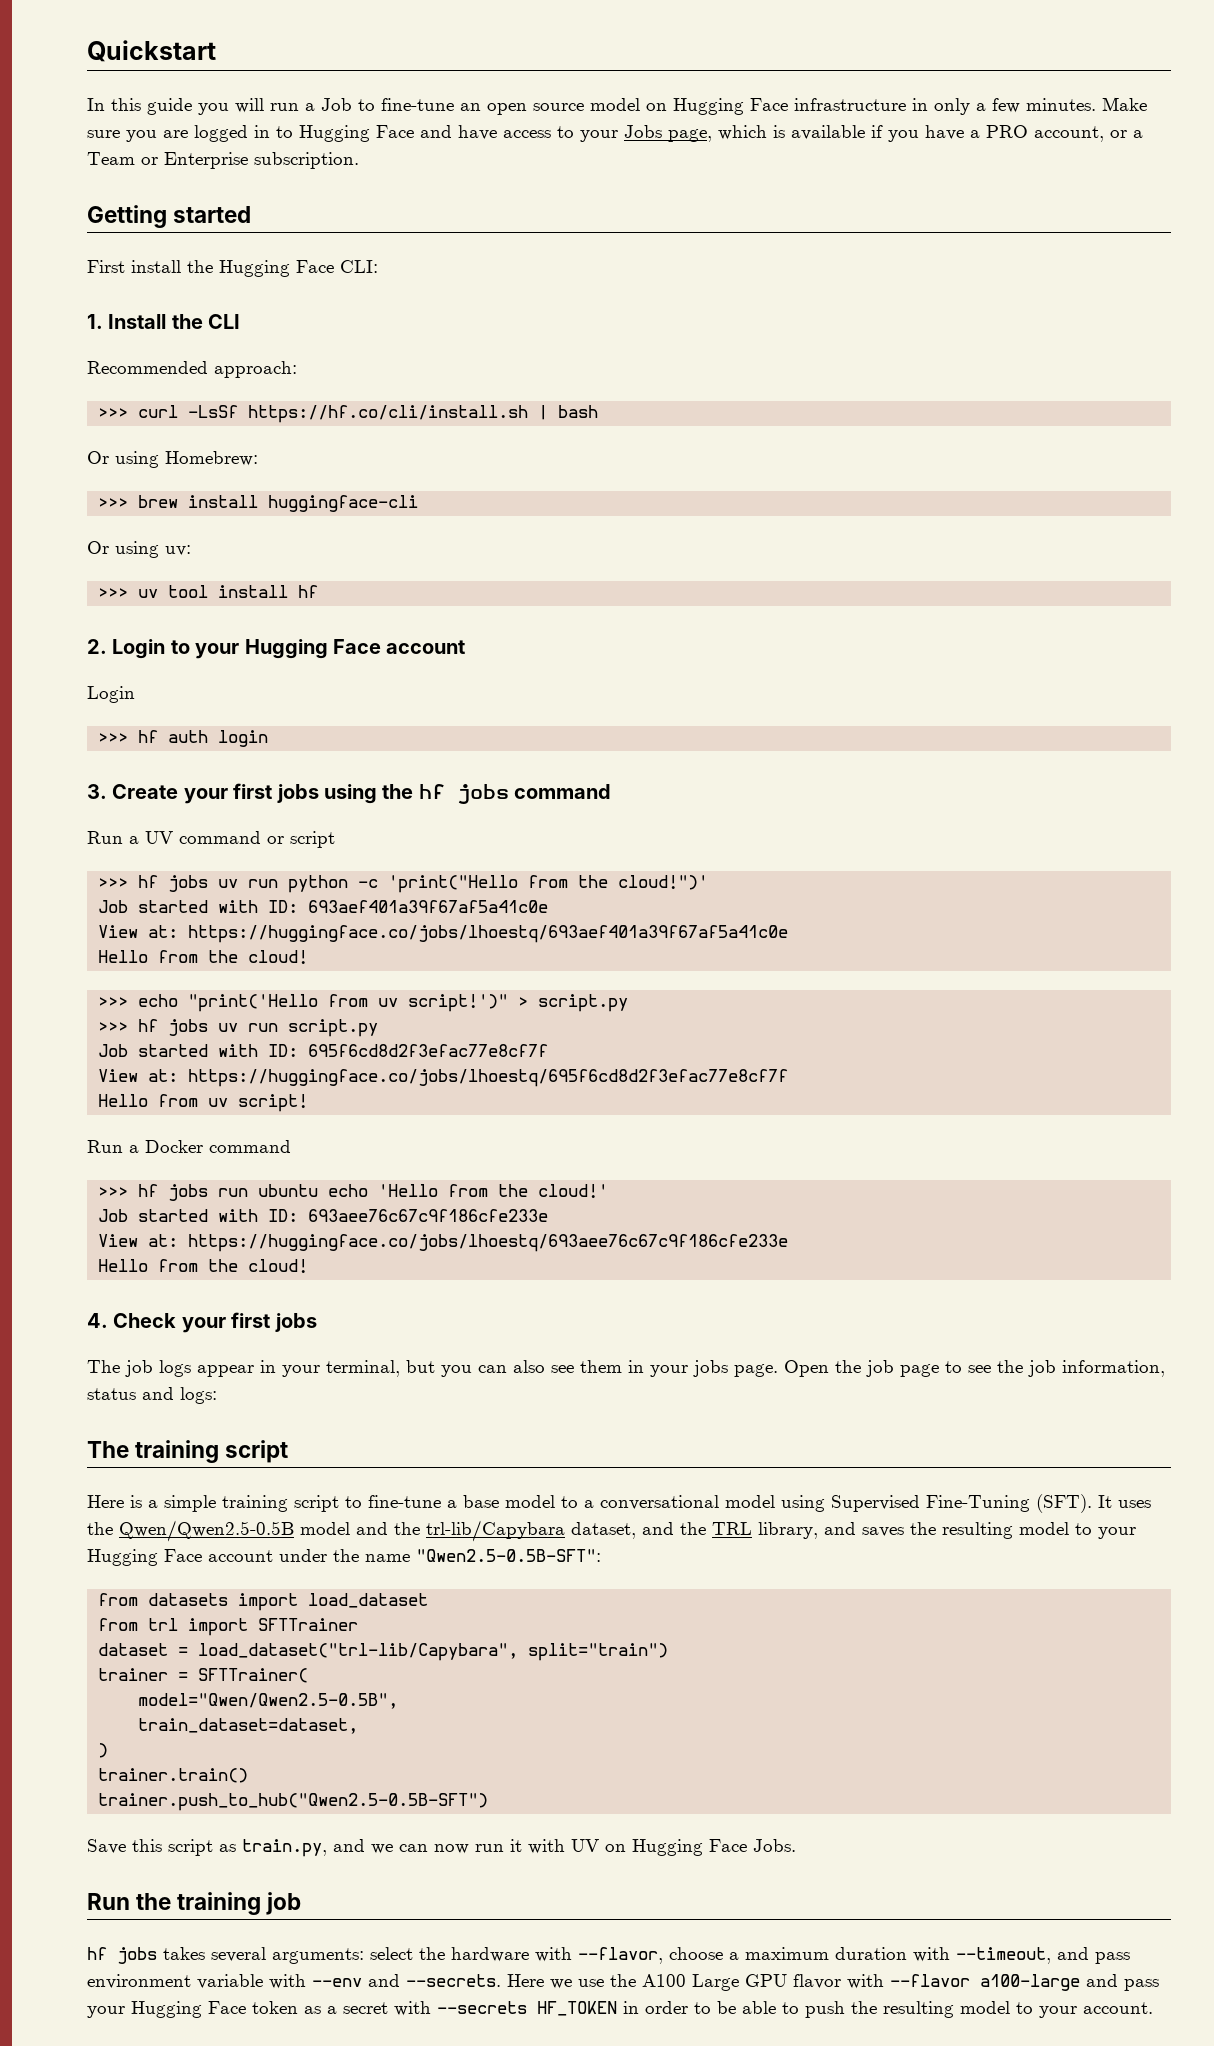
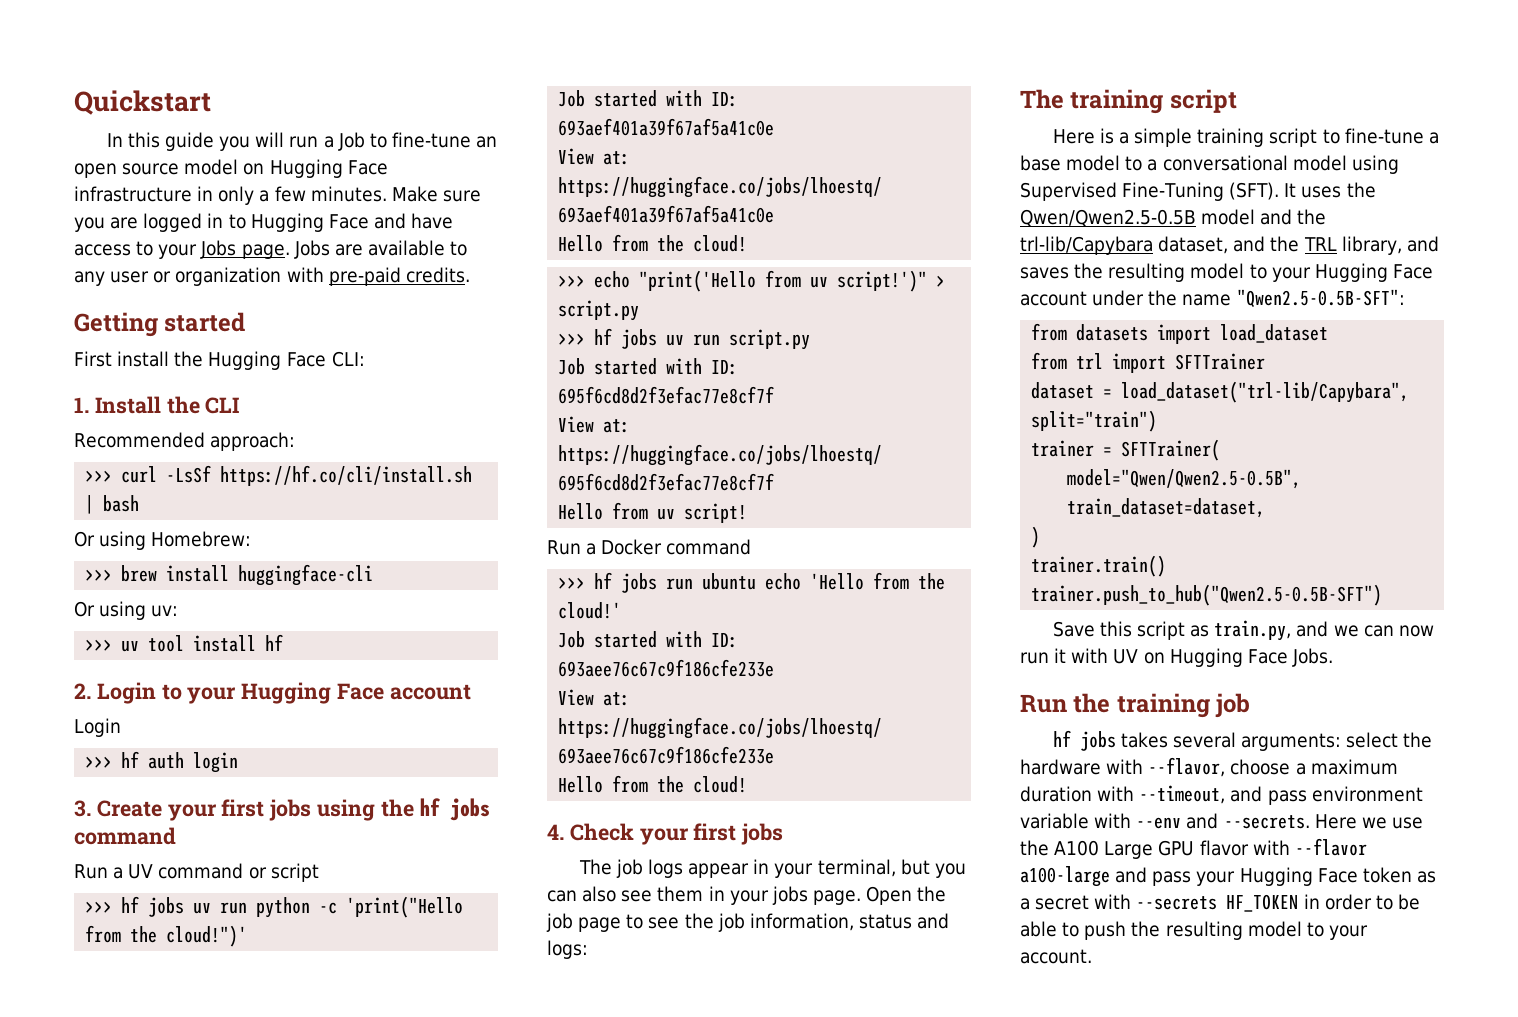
- Make sure you are logged in to Hugging Face and have access to your Jobs page, which is available if you have a PRO account, or a Team or Enterprise subscription.
+ Make sure you are logged in to Hugging Face and have access to your Jobs page. Jobs are available to any user or organization with pre-paid credits.

